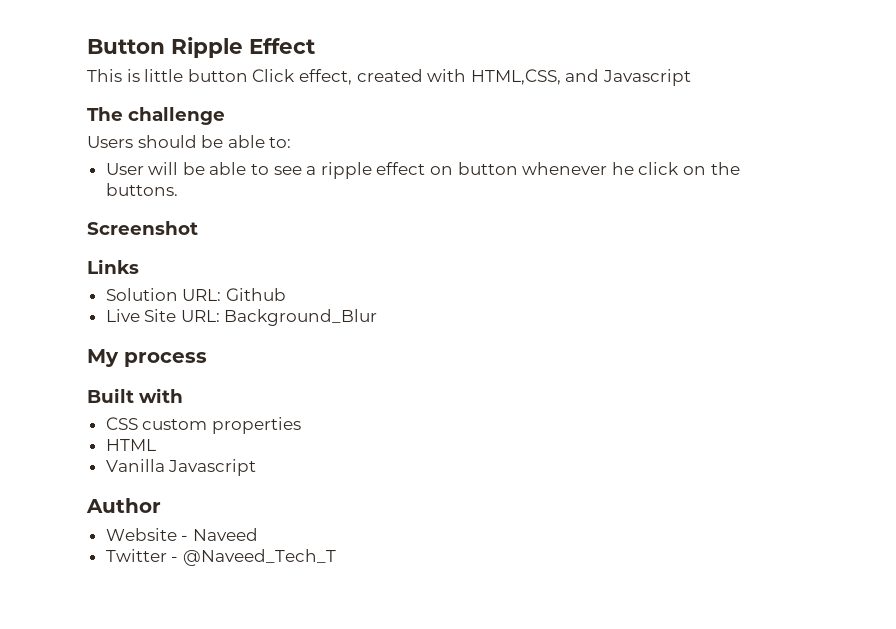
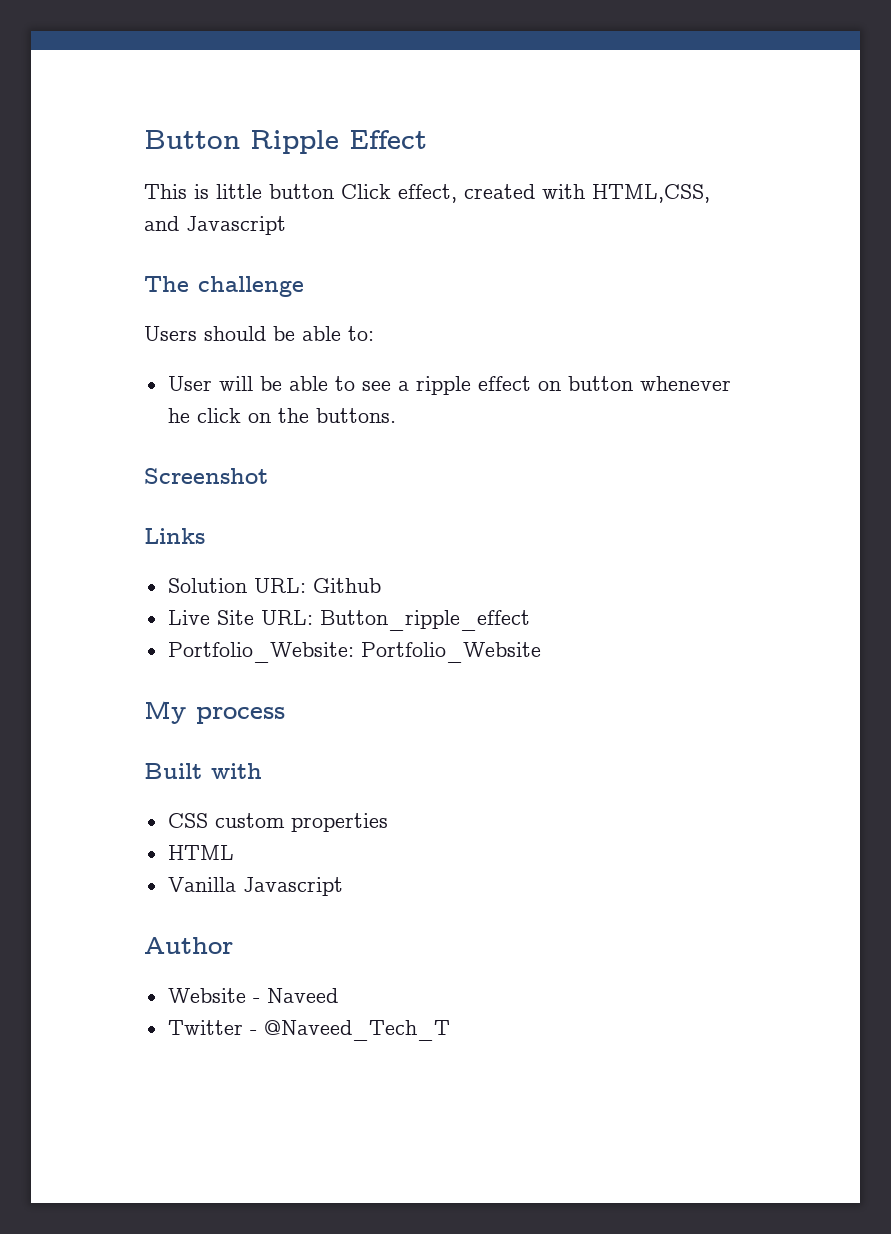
- Live Site URL: Background_Blur
+ Live Site URL: Button_ripple_effect
+ Portfolio_Website: Portfolio_Website

